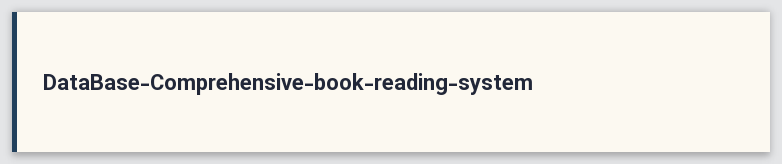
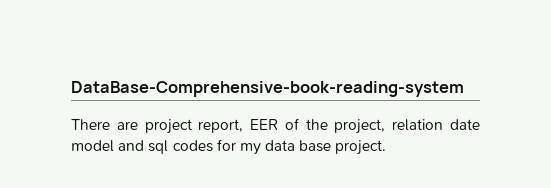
+ There are project report, EER of the project, relation date model and sql codes for my data base project.

